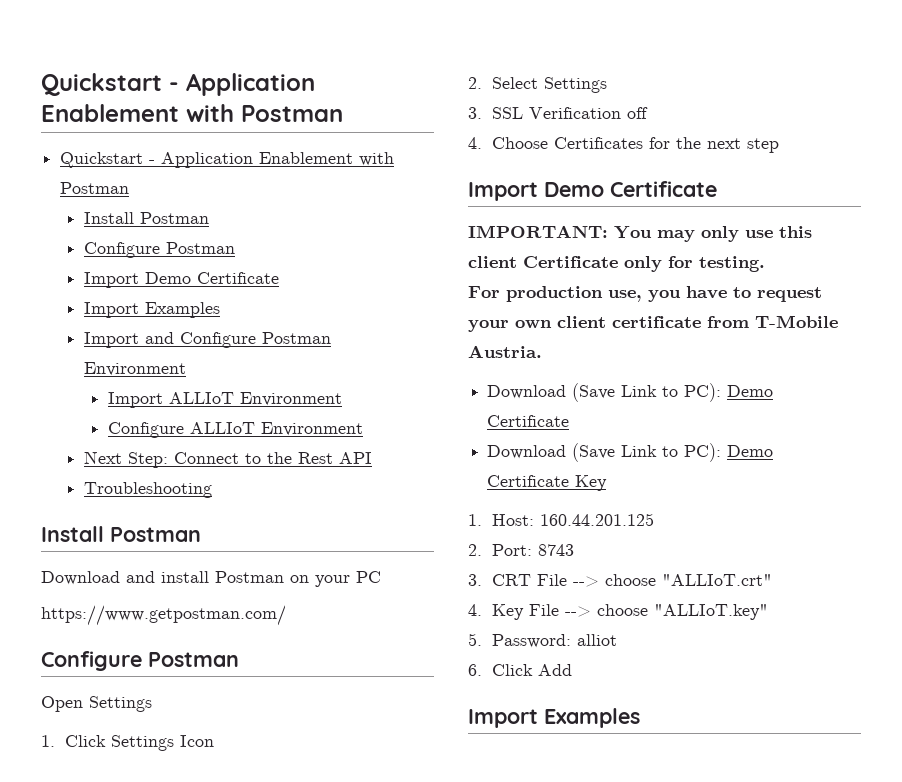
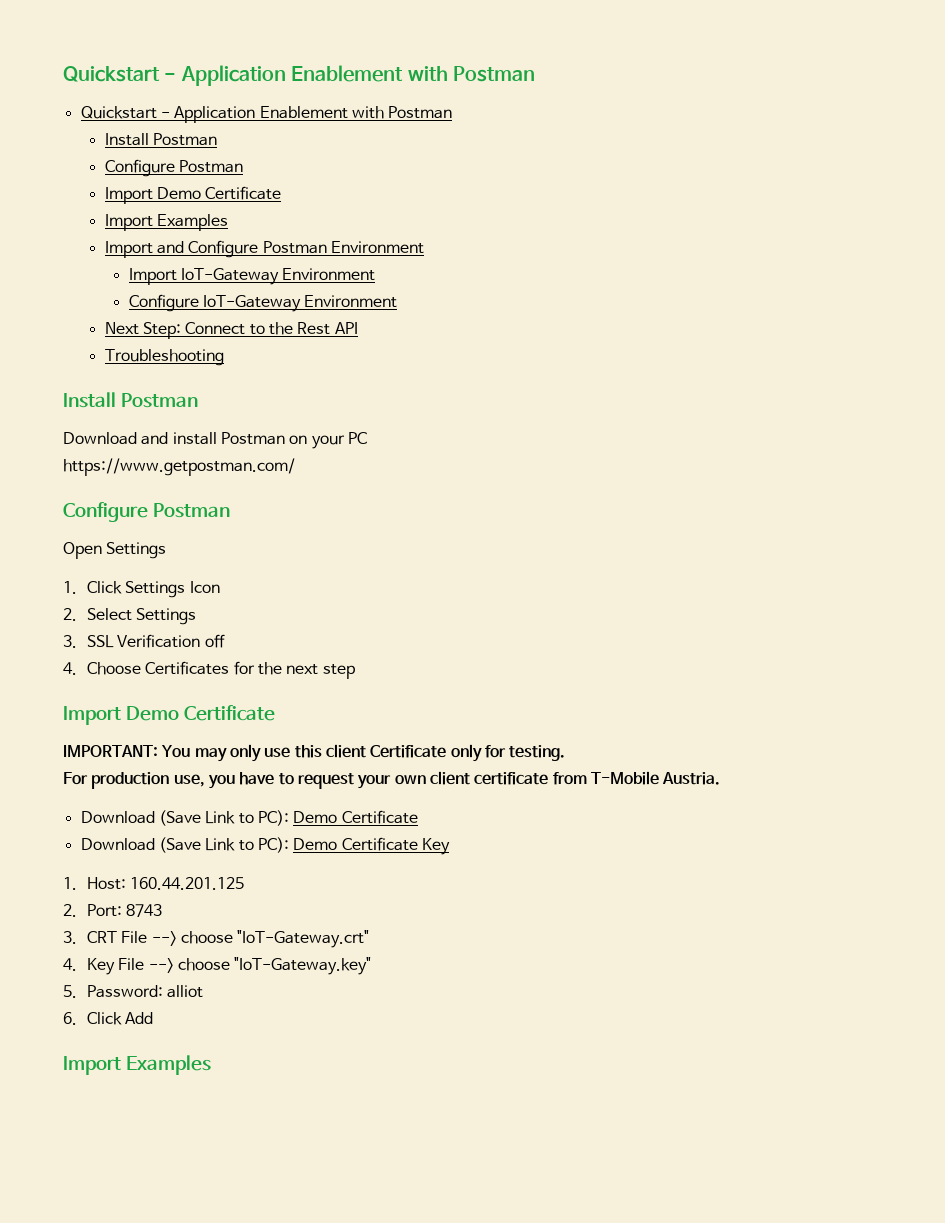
- Import ALLIoT Environment
+ Import IoT-Gateway Environment
- Configure ALLIoT Environment
+ Configure IoT-Gateway Environment
- 3. CRT File --> choose "ALLIoT.crt"
+ 3. CRT File --> choose "IoT-Gateway.crt"
- 4. Key File --> choose "ALLIoT.key"
+ 4. Key File --> choose "IoT-Gateway.key"

